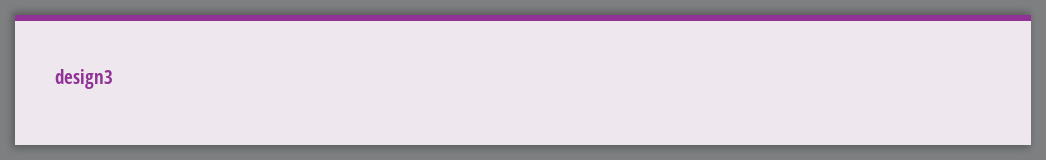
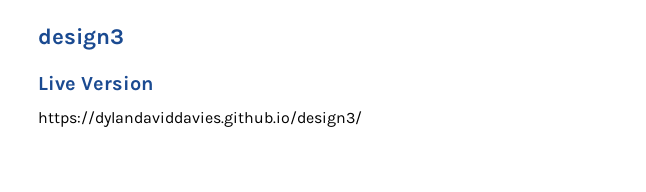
+ Live Version
+ https://dylandaviddavies.github.io/design3/

